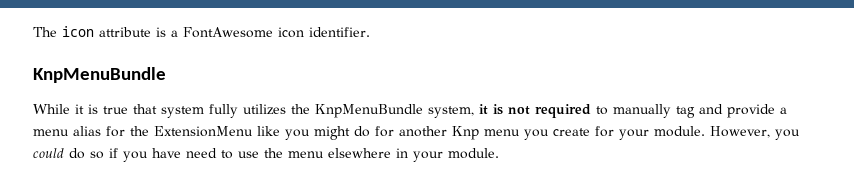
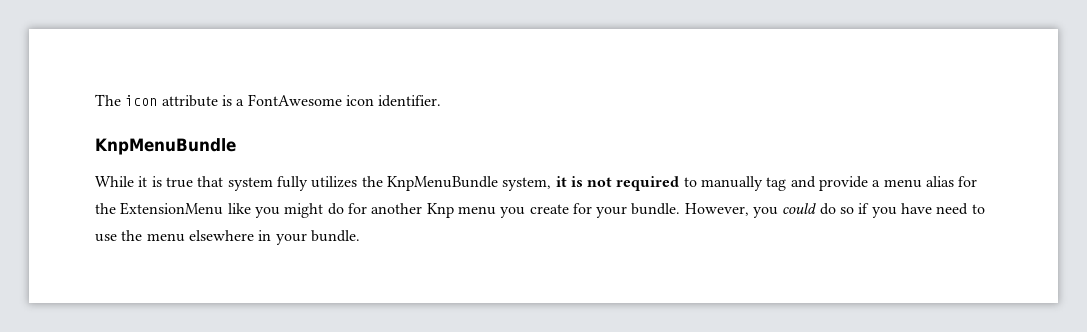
- While it is true that system fully utilizes the KnpMenuBundle system, it is not required to manually tag and provide a menu alias for the ExtensionMenu like you might do for another Knp menu you create for your module.
+ While it is true that system fully utilizes the KnpMenuBundle system, it is not required to manually tag and provide a menu alias for the ExtensionMenu like you might do for another Knp menu you create for your bundle.
- However, you could do so if you have need to use the menu elsewhere in your module.
+ However, you could do so if you have need to use the menu elsewhere in your bundle.

